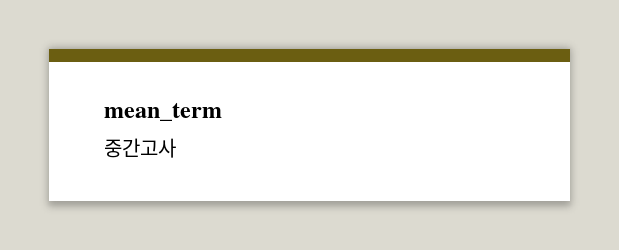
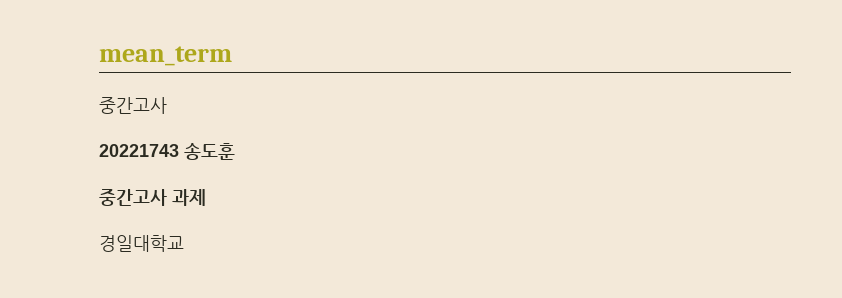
+ 20221743 송도훈
+ 중간고사 과제
+ 경일대학교

